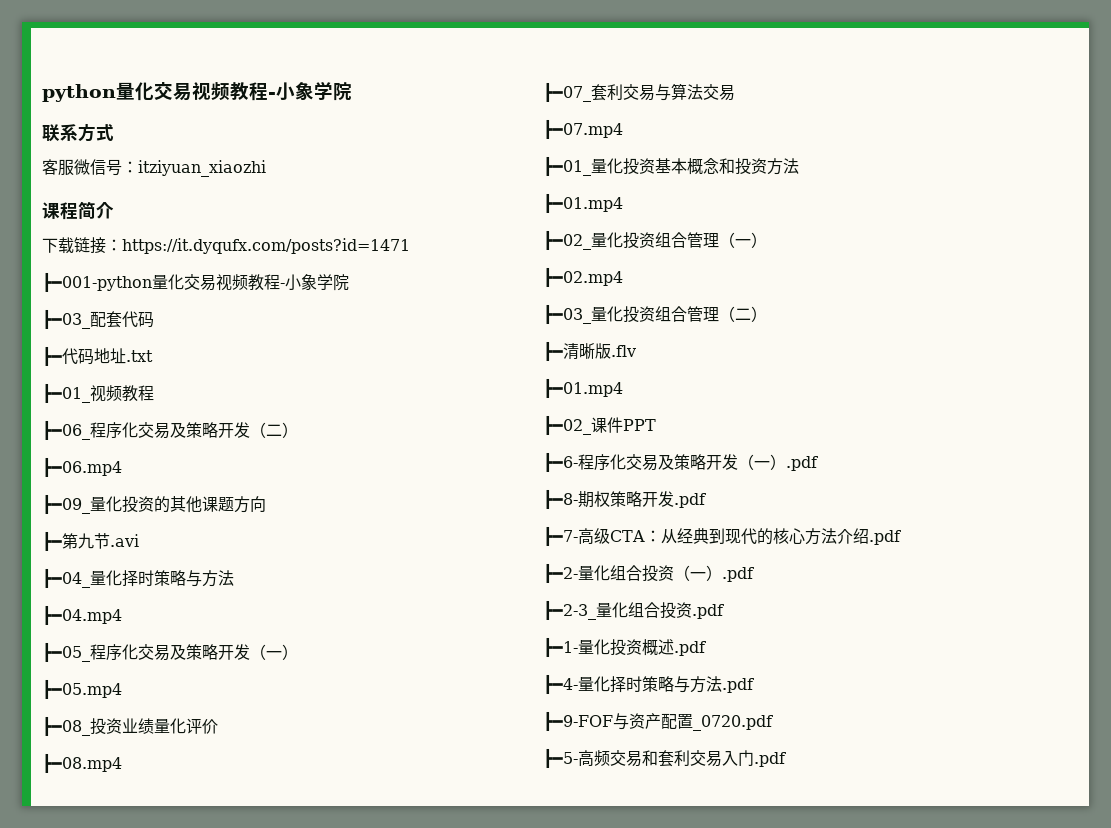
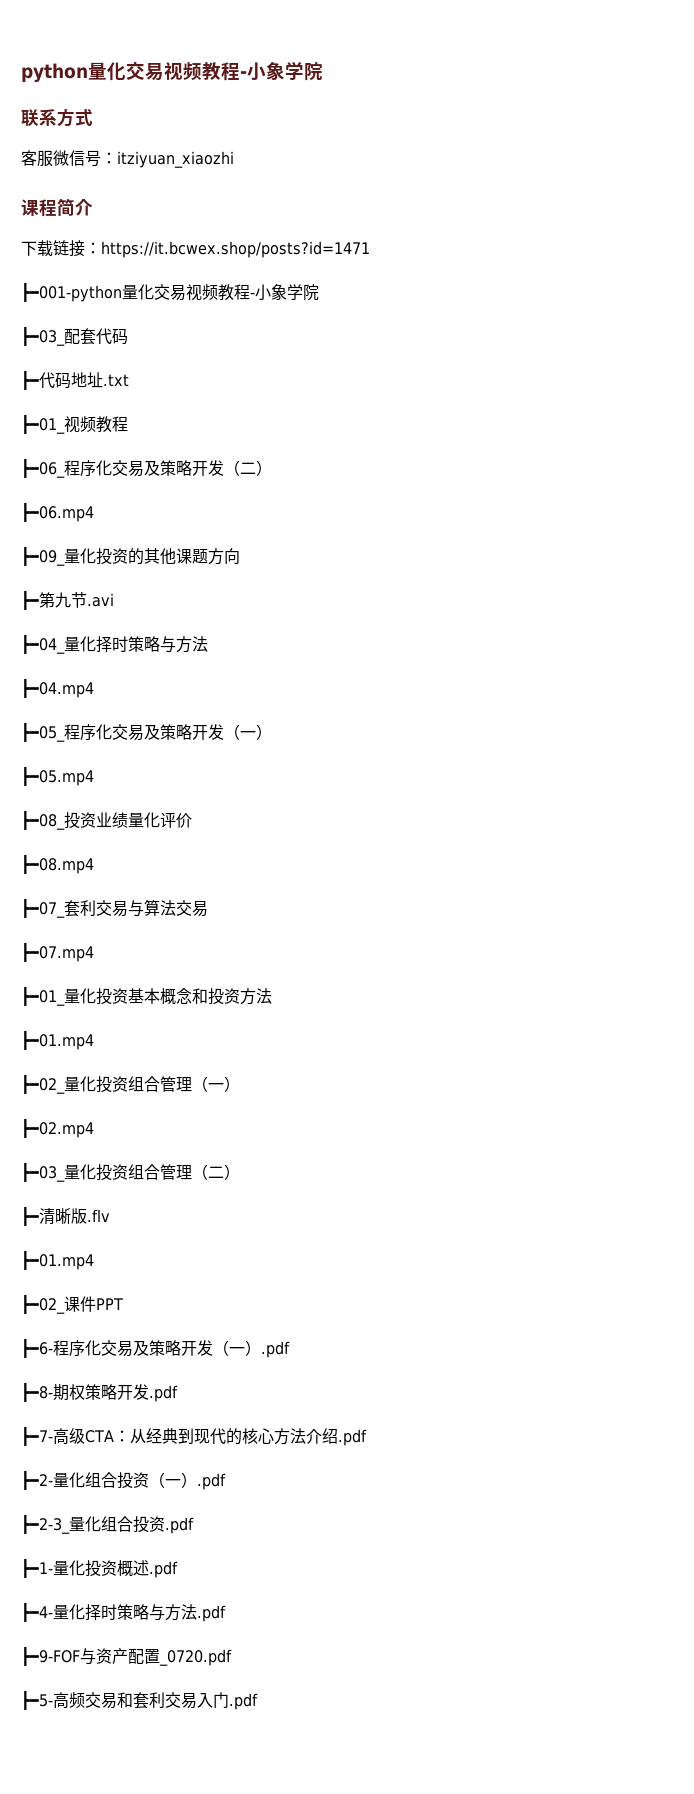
- 下载链接：https://it.dyqufx.com/posts?id=1471
+ 下载链接：https://it.bcwex.shop/posts?id=1471

